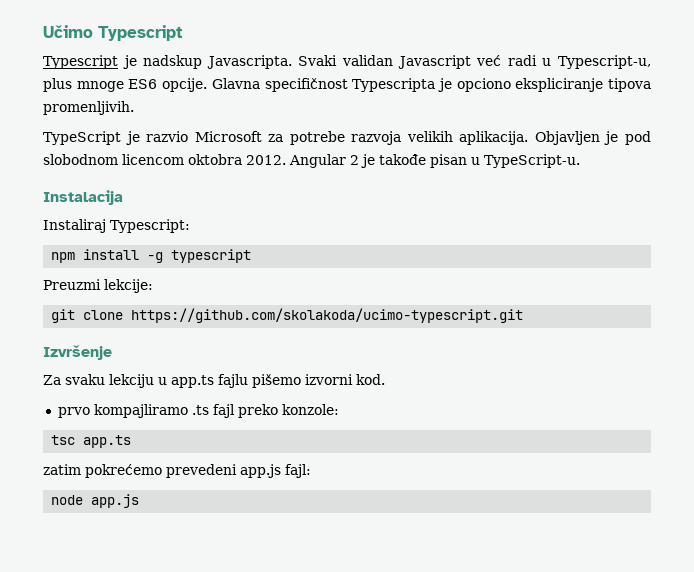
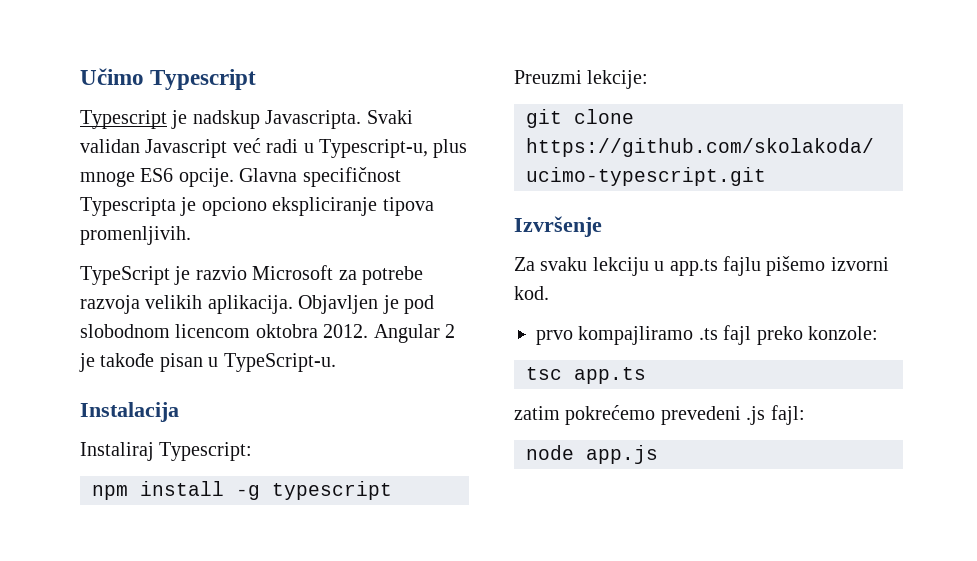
- zatim pokrećemo prevedeni app.js fajl:
+ zatim pokrećemo prevedeni .js fajl:

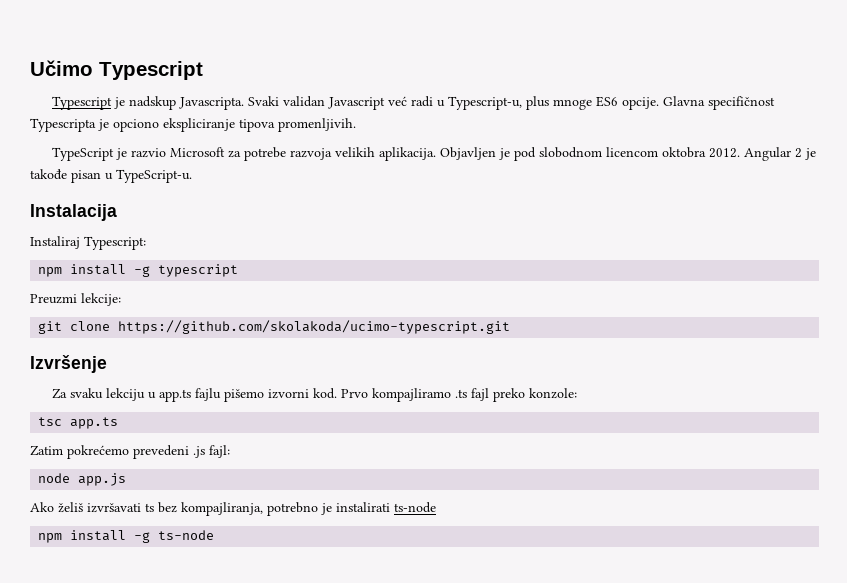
- Za svaku lekciju u app.ts fajlu pišemo izvorni kod.
- prvo kompajliramo .ts fajl preko konzole:
+ Za svaku lekciju u app.ts fajlu pišemo izvorni kod. Prvo kompajliramo .ts fajl preko konzole:
- zatim pokrećemo prevedeni .js fajl:
+ Zatim pokrećemo prevedeni .js fajl:
+ Ako želiš izvršavati ts bez kompajliranja, potrebno je instalirati ts-node
+ npm install -g ts-node

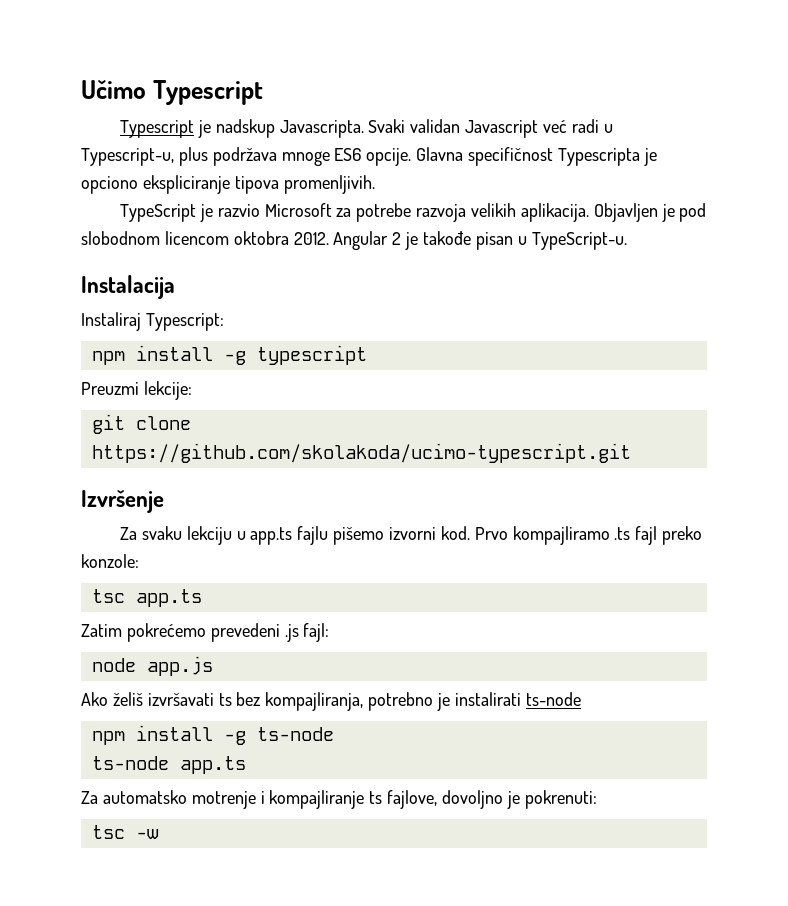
- Svaki validan Javascript već radi u Typescript-u, plus mnoge ES6 opcije.
+ Svaki validan Javascript već radi u Typescript-u, plus podržava mnoge ES6 opcije.
+ ts-node app.ts
+ Za automatsko motrenje i kompajliranje ts fajlove, dovoljno je pokrenuti:
+ tsc -w

